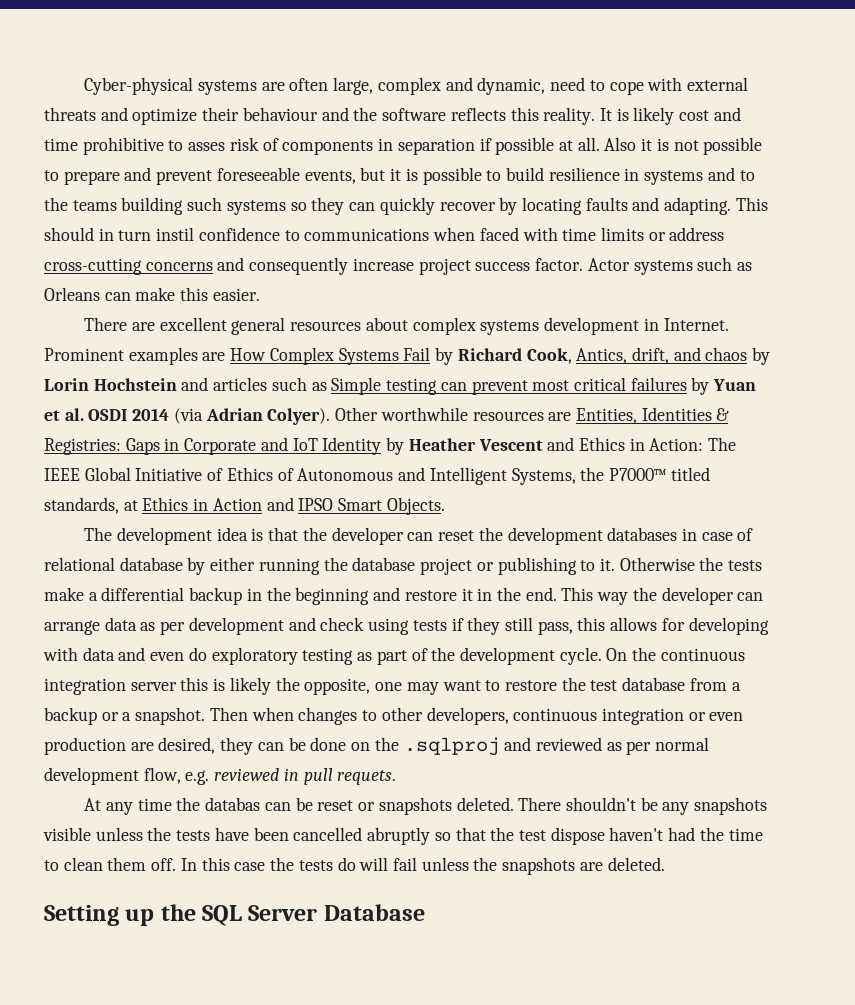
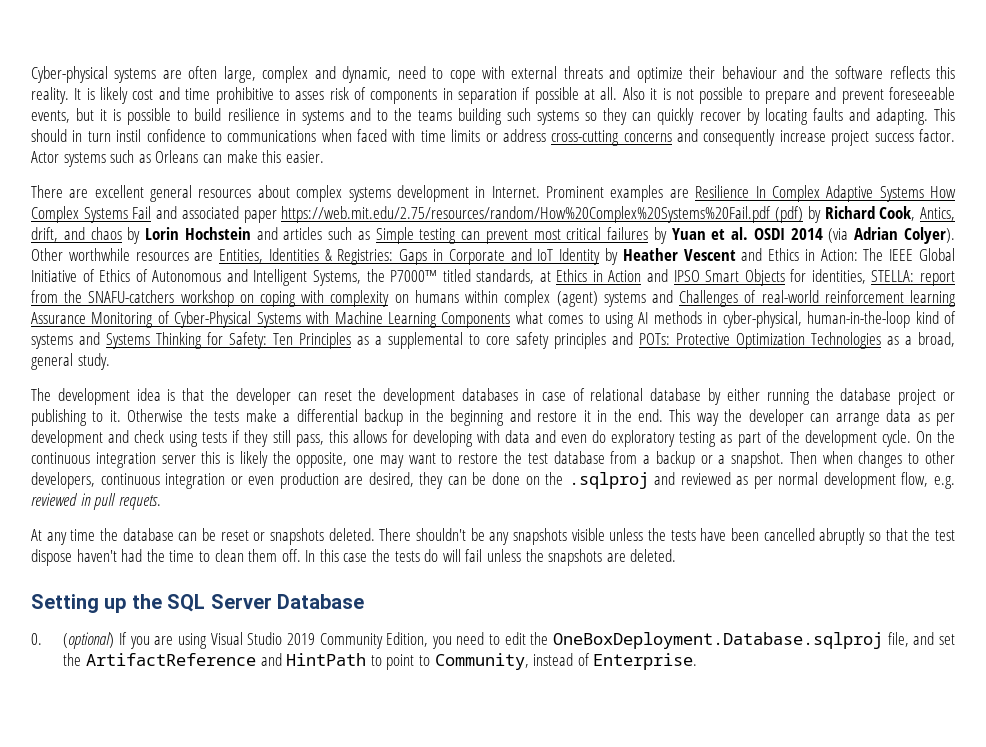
- Prominent examples are How Complex Systems Fail by Richard Cook, Antics, drift, and chaos by Lorin Hochstein and articles such as Simple testing can prevent most critical failures by Yuan et al. OSDI 2014 (via Adrian Colyer).
+ Prominent examples are Resilience In Complex Adaptive Systems How Complex Systems Fail and associated paper https://web.mit.edu/2.75/resources/random/How%20Complex%20Systems%20Fail.pdf (pdf) by Richard Cook, Antics, drift, and chaos by Lorin Hochstein and articles such as Simple testing can prevent most critical failures by Yuan et al. OSDI 2014 (via Adrian Colyer).
- Other worthwhile resources are Entities, Identities & Registries: Gaps in Corporate and IoT Identity by Heather Vescent and Ethics in Action: The IEEE Global Initiative of Ethics of Autonomous and Intelligent Systems, the P7000™ titled standards, at Ethics in Action and IPSO Smart Objects.
+ Other worthwhile resources are Entities, Identities & Registries: Gaps in Corporate and IoT Identity by Heather Vescent and Ethics in Action: The IEEE Global Initiative of Ethics of Autonomous and Intelligent Systems, the P7000™ titled standards, at Ethics in Action and IPSO Smart Objects for identities, STELLA: report from the SNAFU-catchers workshop on coping with complexity on humans within complex (agent) systems and Challenges of real-world reinforcement learning Assurance Monitoring of Cyber-Physical Systems with Machine Learning Components what comes to using AI methods in cyber-physical, human-in-the-loop kind of systems and Systems Thinking for Safety: Ten Principles as a supplemental to core safety principles and POTs: Protective Optimization Technologies as a broad, general study.
- At any time the databas can be reset or snapshots deleted.
+ At any time the database can be reset or snapshots deleted.
+ 0. (optional) If you are using Visual Studio 2019 Community Edition, you need to edit the OneBoxDeployment.Database.sqlproj file, and set the ArtifactReference and HintPath to point to Community, instead of Enterprise.

